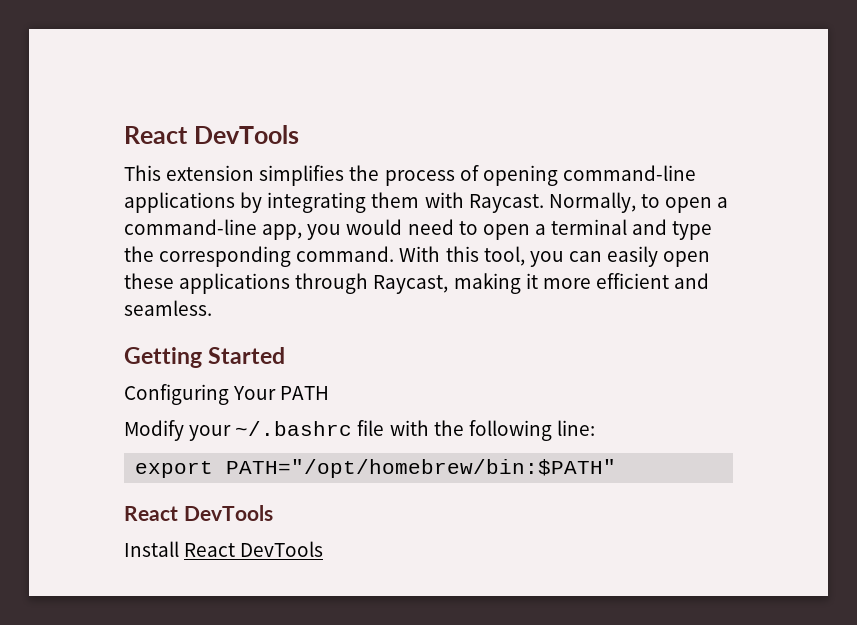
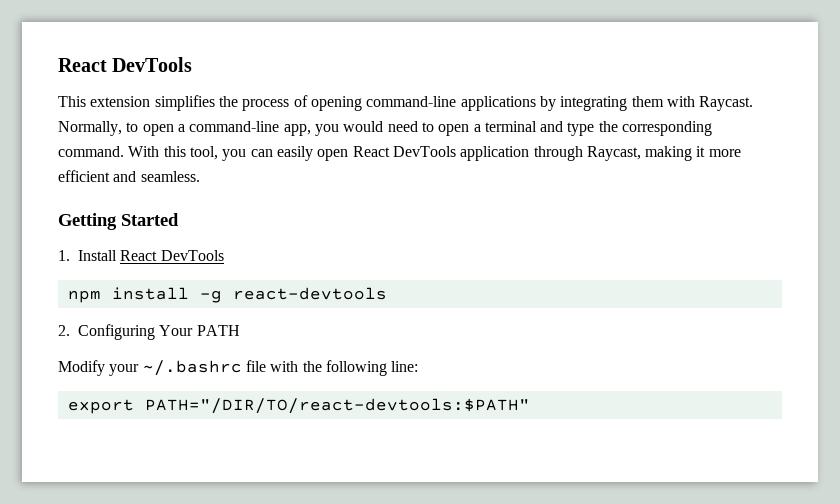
- With this tool, you can easily open these applications through Raycast, making it more efficient and seamless.
+ With this tool, you can easily open React DevTools application through Raycast, making it more efficient and seamless.
- Configuring Your PATH
+ 1. Install React DevTools
+ npm install -g react-devtools
+ 2. Configuring Your PATH
- export PATH="/opt/homebrew/bin:$PATH"
- React DevTools
- Install React DevTools
+ export PATH="/DIR/TO/react-devtools:$PATH"

